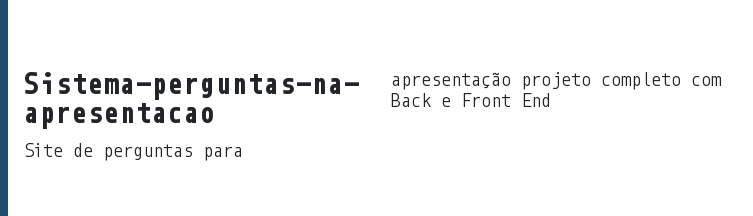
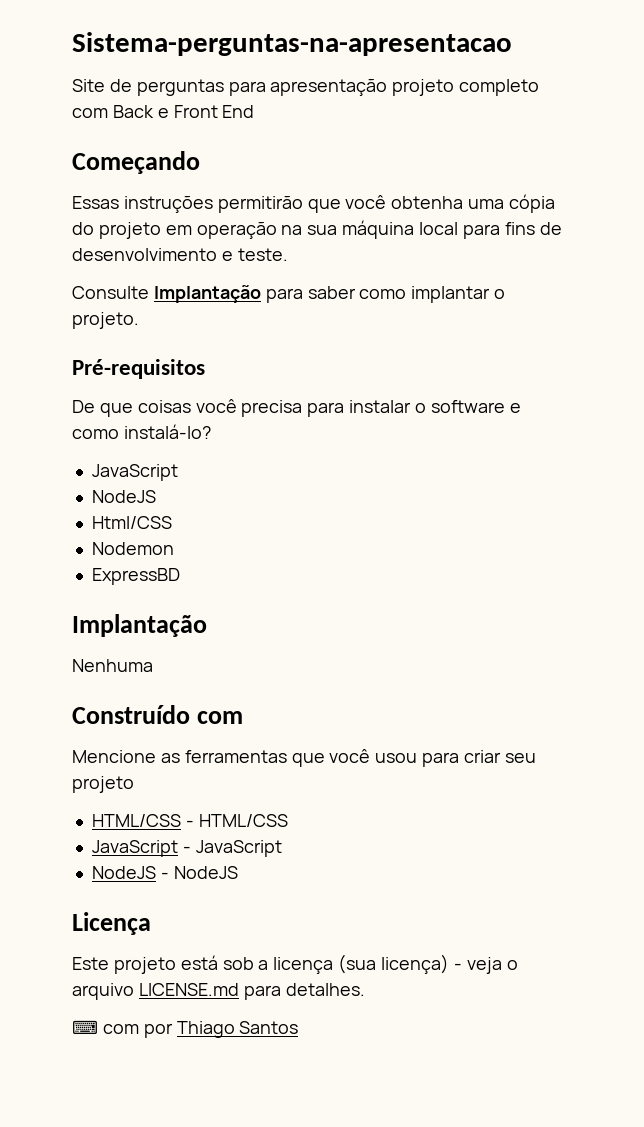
+ Começando
+ Essas instruções permitirão que você obtenha uma cópia do projeto em operação na sua máquina local para fins de desenvolvimento e teste.
+ Consulte Implantação para saber como implantar o projeto.
+ Pré-requisitos
+ De que coisas você precisa para instalar o software e como instalá-lo?
+ JavaScript
+ NodeJS
+ Html/CSS
+ Nodemon
+ ExpressBD
+ Implantação
+ Nenhuma
+ Construído com
+ Mencione as ferramentas que você usou para criar seu projeto
+ HTML/CSS - HTML/CSS
+ JavaScript - JavaScript
+ NodeJS - NodeJS
+ Licença
+ Este projeto está sob a licença (sua licença) - veja o arquivo LICENSE.md para detalhes.
+ ⌨ com por Thiago Santos

